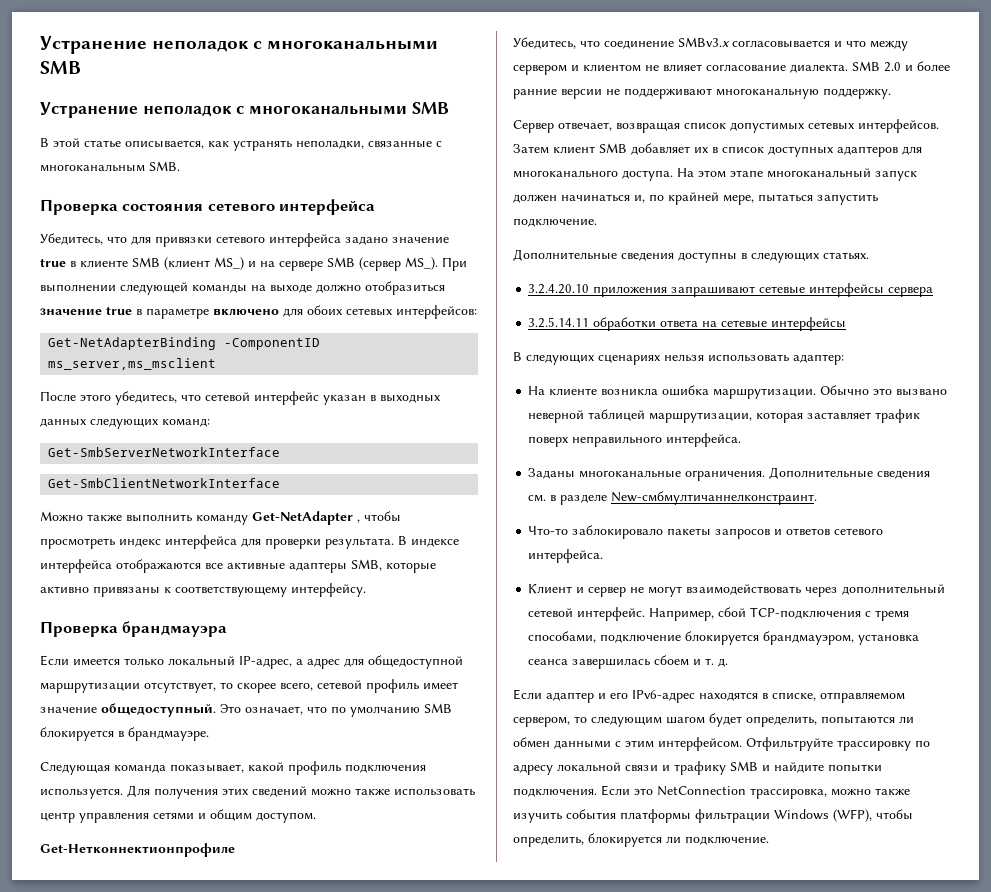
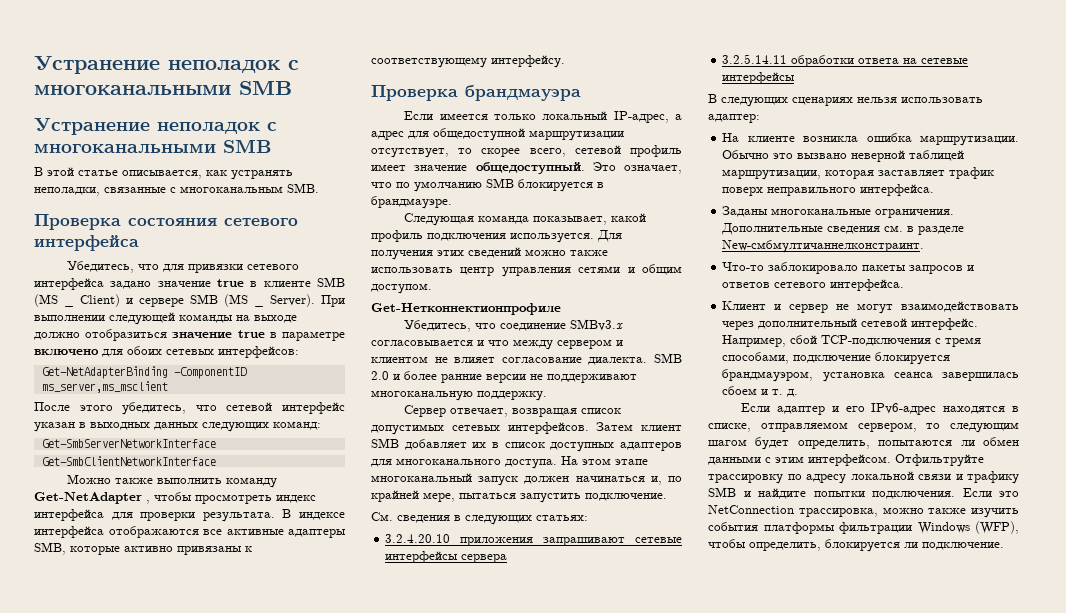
- Убедитесь, что для привязки сетевого интерфейса задано значение true в клиенте SMB (клиент MS_) и на сервере SMB (сервер MS_).
+ Убедитесь, что для привязки сетевого интерфейса задано значение true в клиенте SMB (MS _ Client) и сервере SMB (MS _ Server).
- Дополнительные сведения доступны в следующих статьях.
+ См. сведения в следующих статьях:

